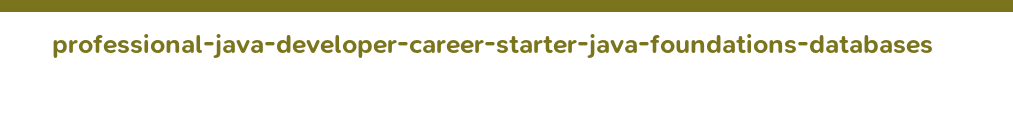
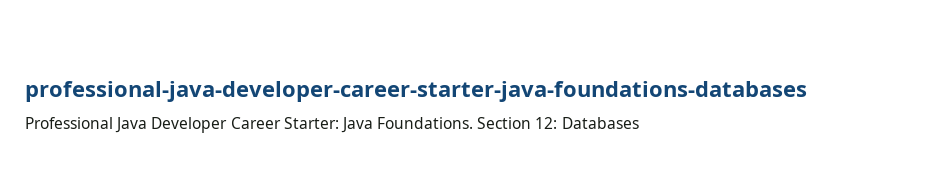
+ Professional Java Developer Career Starter: Java Foundations. Section 12: Databases

